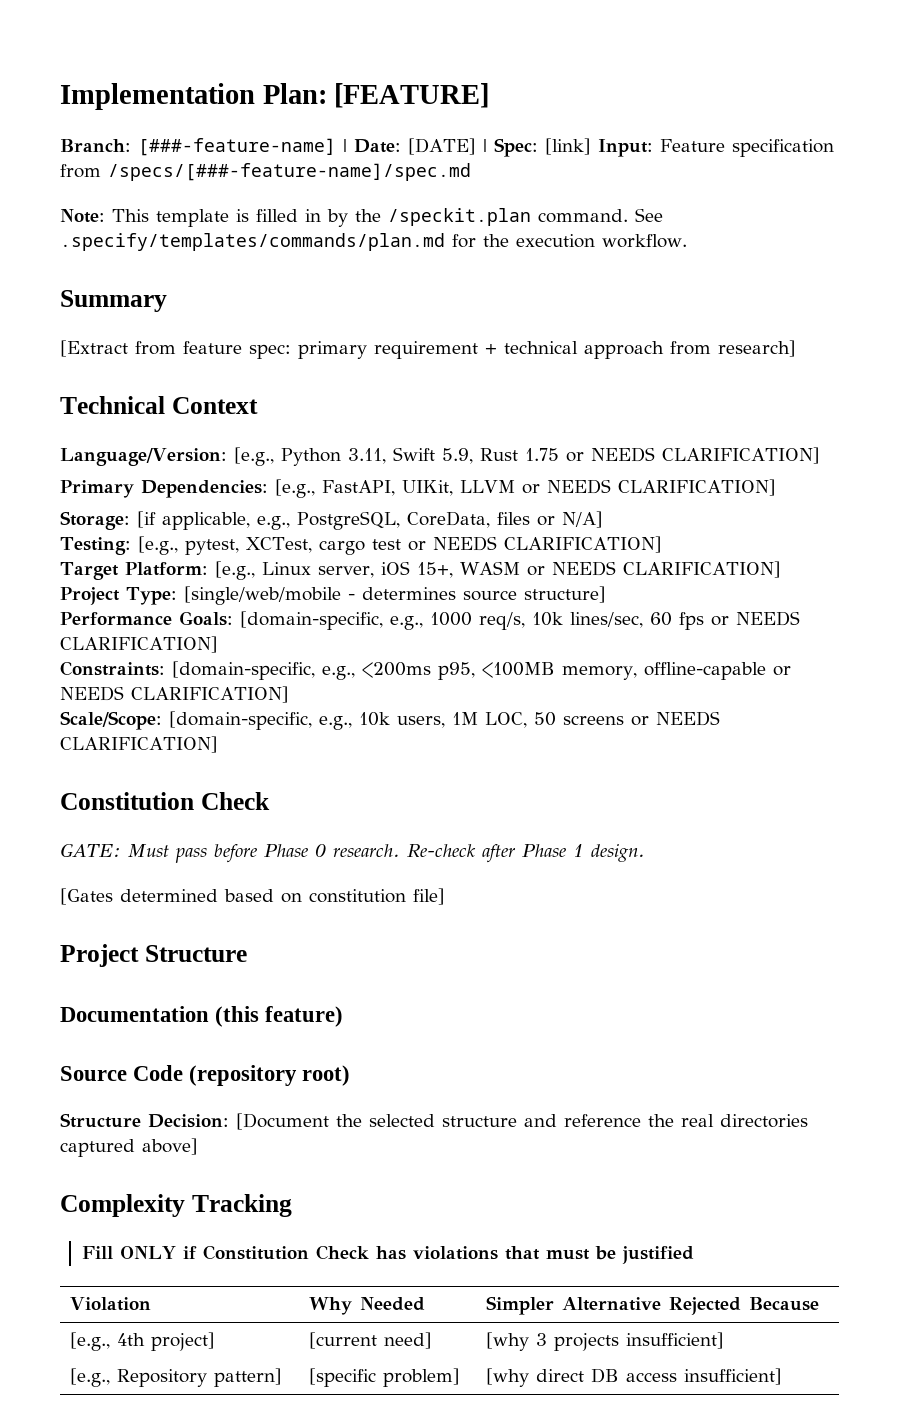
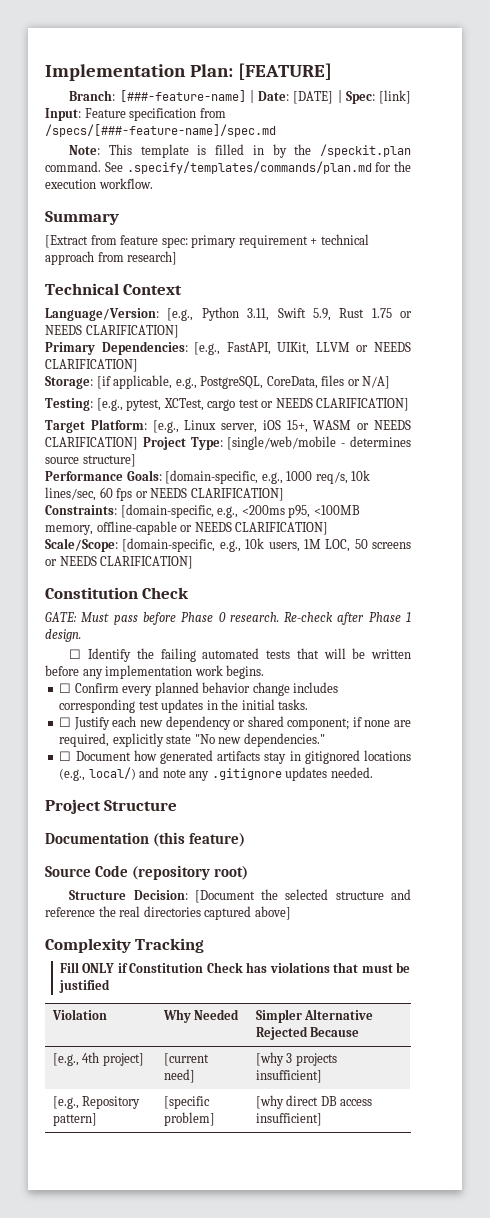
- [Gates determined based on constitution file]
+ ☐ Identify the failing automated tests that will be written before any implementation work begins.
+ ☐ Confirm every planned behavior change includes corresponding test updates in the initial tasks.
+ ☐ Justify each new dependency or shared component; if none are required, explicitly state "No new dependencies."
+ ☐ Document how generated artifacts stay in gitignored locations (e.g., local/) and note any .gitignore updates needed.

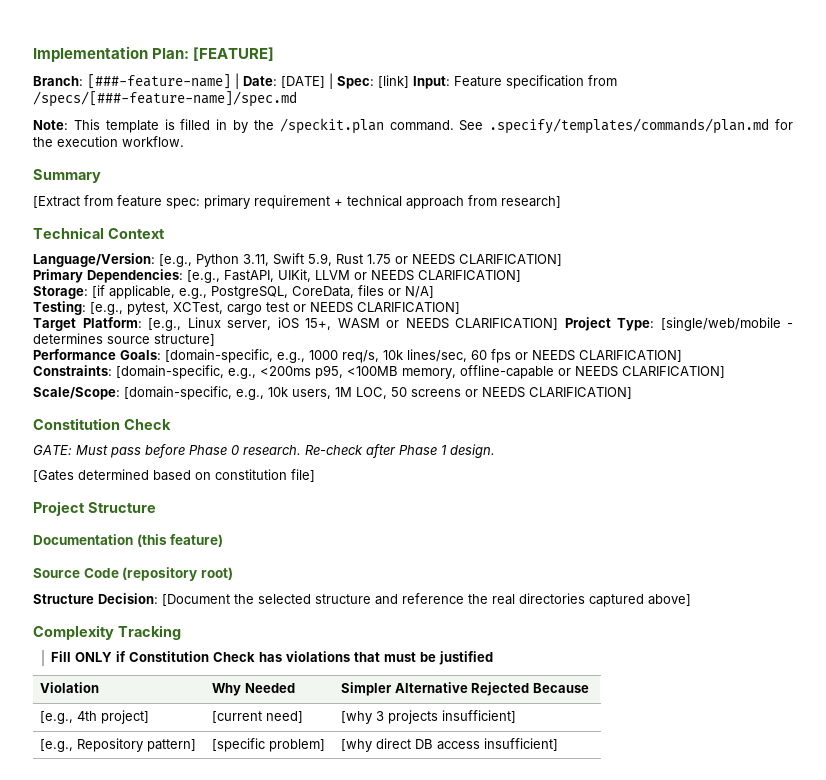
- ☐ Identify the failing automated tests that will be written before any implementation work begins.
- ☐ Confirm every planned behavior change includes corresponding test updates in the initial tasks.
- ☐ Justify each new dependency or shared component; if none are required, explicitly state "No new dependencies."
- ☐ Document how generated artifacts stay in gitignored locations (e.g., local/) and note any .gitignore updates needed.
+ [Gates determined based on constitution file]

